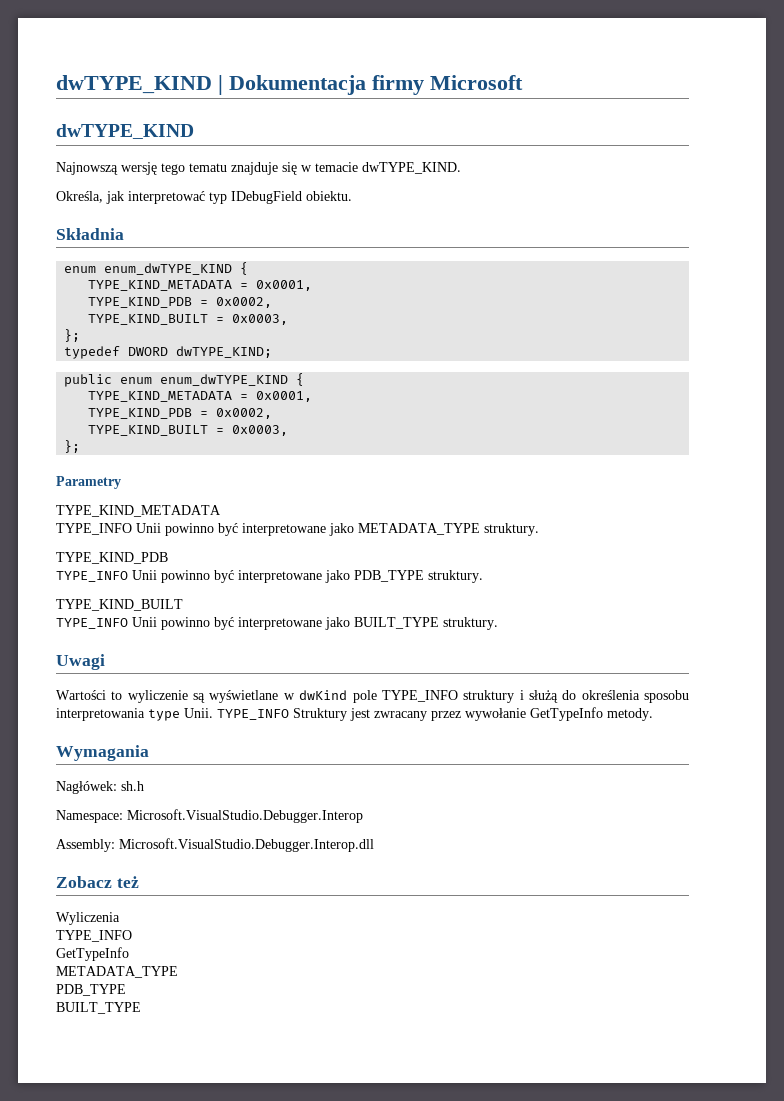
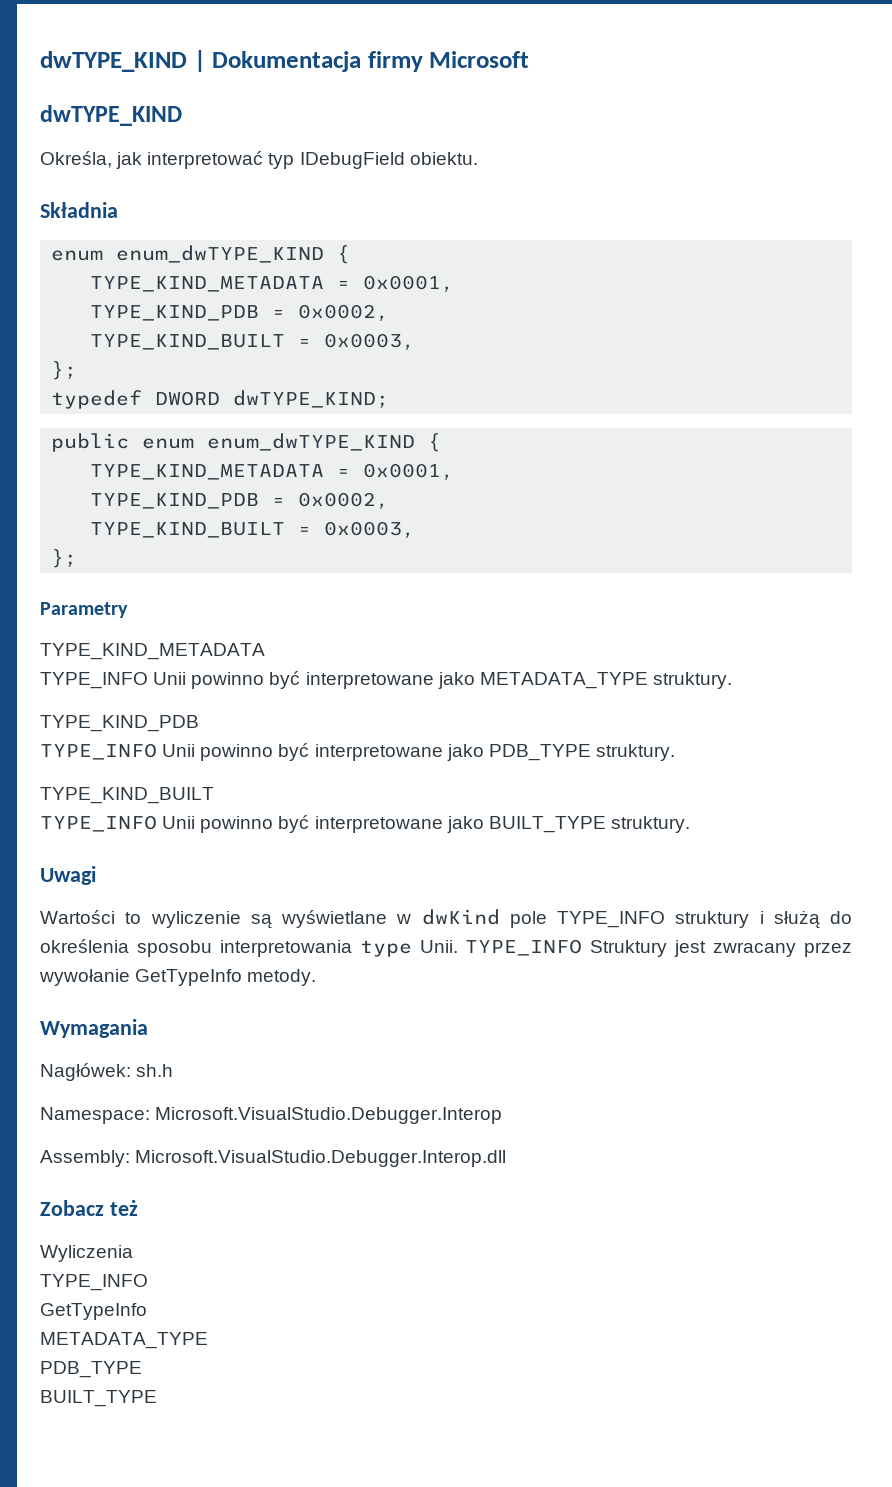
- Najnowszą wersję tego tematu znajduje się w temacie dwTYPE_KIND.

